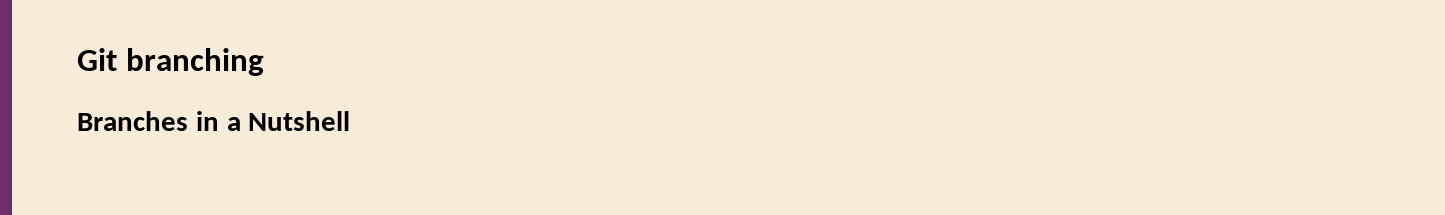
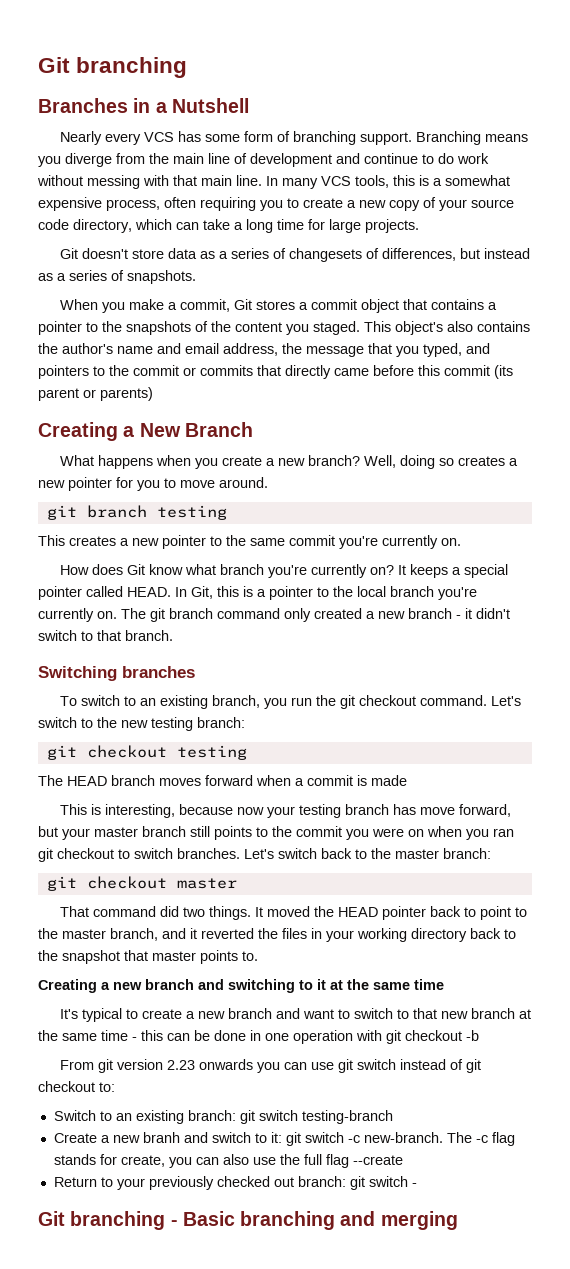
+ Nearly every VCS has some form of branching support. Branching means you diverge from the main line of development and continue to do work without messing with that main line. In many VCS tools, this is a somewhat expensive process, often requiring you to create a new copy of your source code directory, which can take a long time for large projects.
+ Git doesn't store data as a series of changesets of differences, but instead as a series of snapshots.
+ When you make a commit, Git stores a commit object that contains a pointer to the snapshots of the content you staged. This object's also contains the author's name and email address, the message that you typed, and pointers to the commit or commits that directly came before this commit (its parent or parents)
+ Creating a New Branch
+ What happens when you create a new branch? Well, doing so creates a new pointer for you to move around.
+ git branch testing
+ This creates a new pointer to the same commit you're currently on.
+ How does Git know what branch you're currently on? It keeps a special pointer called HEAD. In Git, this is a pointer to the local branch you're currently on. The git branch command only created a new branch - it didn't switch to that branch.
+ Switching branches
+ To switch to an existing branch, you run the git checkout command. Let's switch to the new testing branch:
+ git checkout testing
+ The HEAD branch moves forward when a commit is made
+ This is interesting, because now your testing branch has move forward, but your master branch still points to the commit you were on when you ran git checkout to switch branches. Let's switch back to the master branch:
+ git checkout master
+ That command did two things. It moved the HEAD pointer back to point to the master branch, and it reverted the files in your working directory back to the snapshot that master points to.
+ Creating a new branch and switching to it at the same time
+ It's typical to create a new branch and want to switch to that new branch at the same time - this can be done in one operation with git checkout -b
+ From git version 2.23 onwards you can use git switch instead of git checkout to:
+ Switch to an existing branch: git switch testing-branch
+ Create a new branh and switch to it: git switch -c new-branch. The -c flag stands for create, you can also use the full flag --create
+ Return to your previously checked out branch: git switch -
+ Git branching - Basic branching and merging

